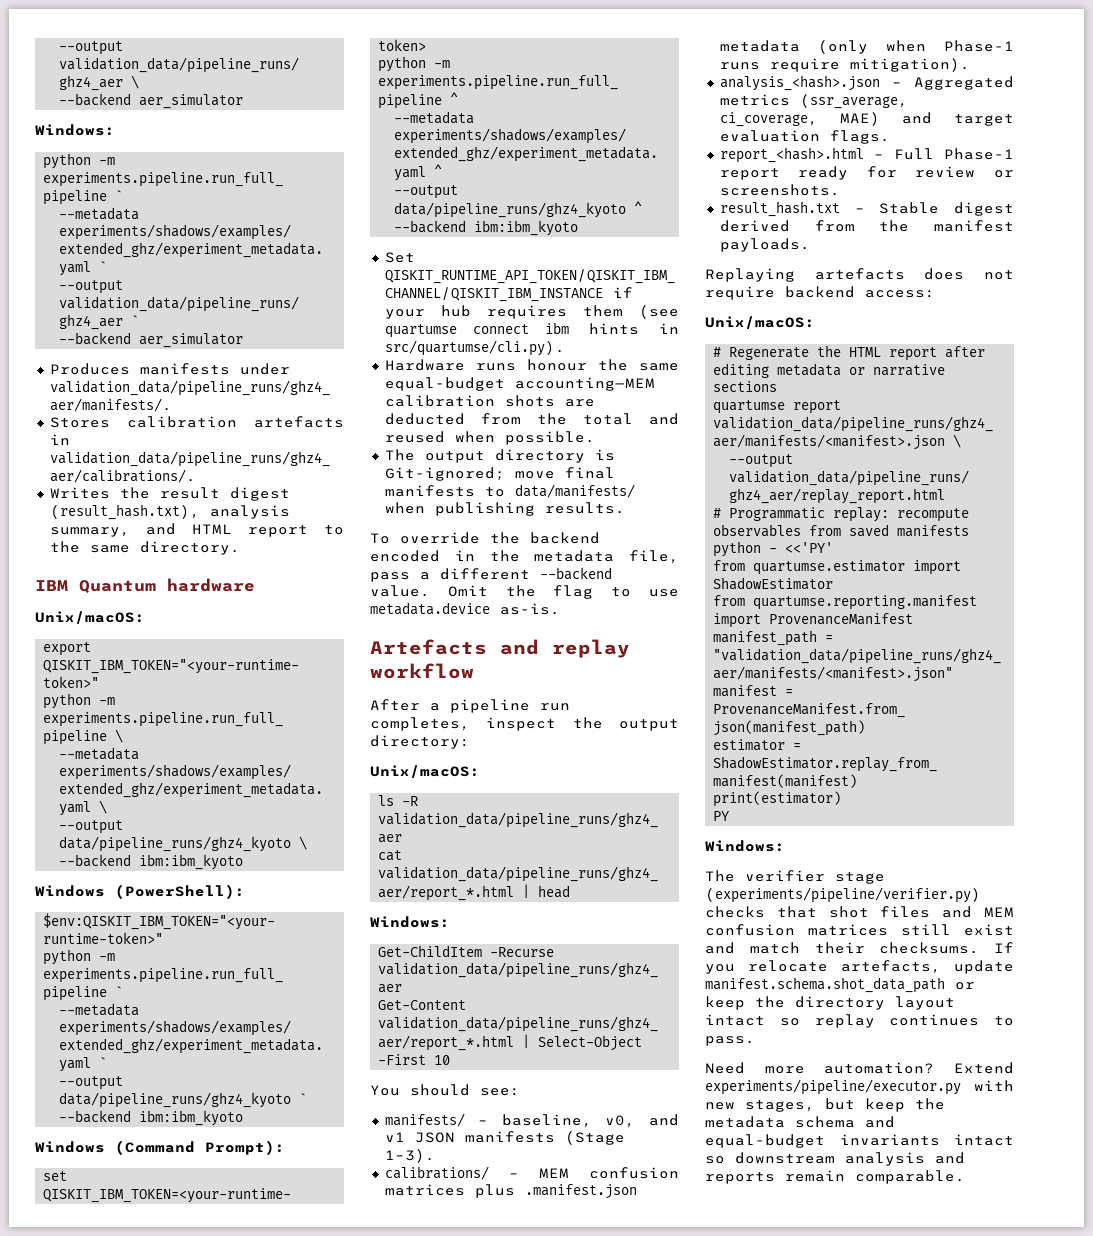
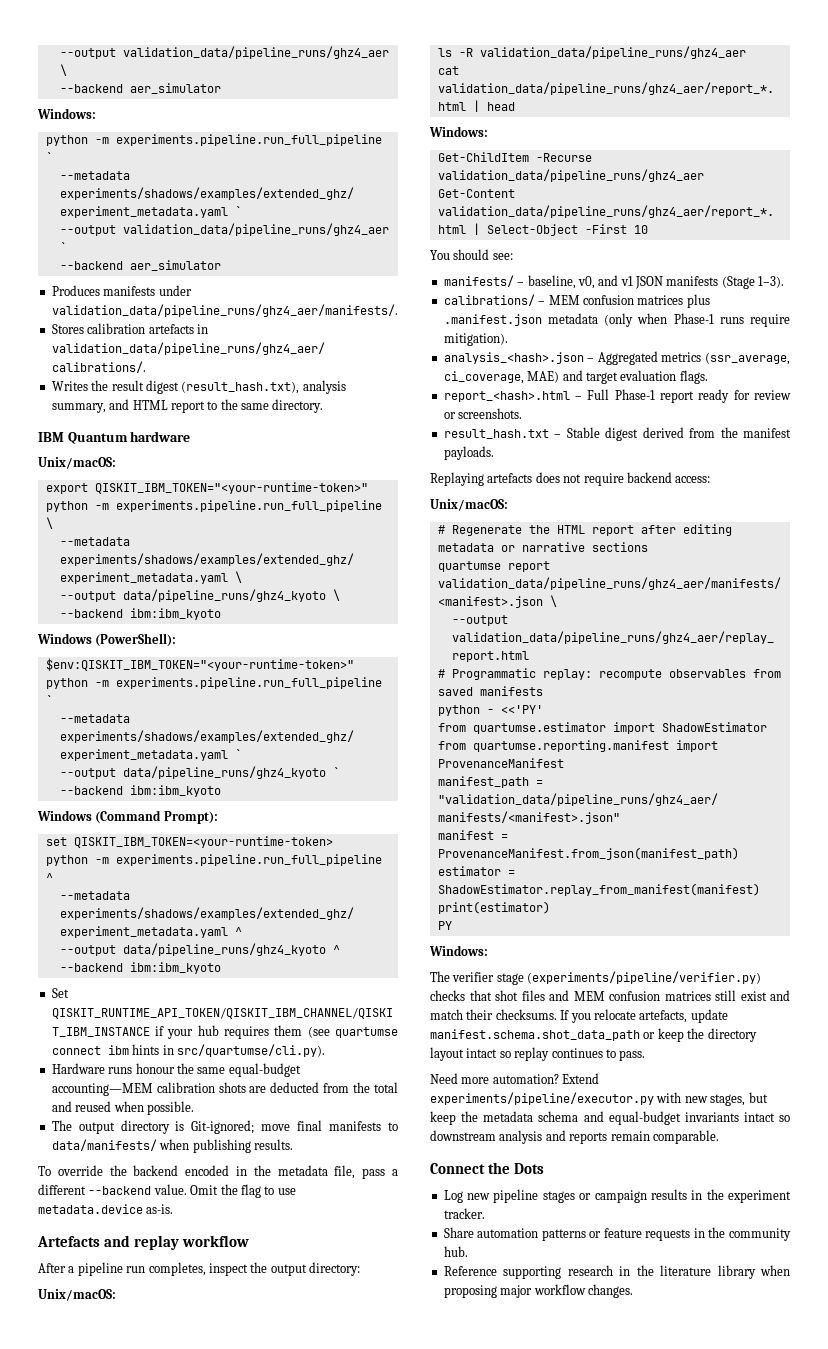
+ Connect the Dots
+ Log new pipeline stages or campaign results in the experiment tracker.
+ Share automation patterns or feature requests in the community hub.
+ Reference supporting research in the literature library when proposing major workflow changes.

